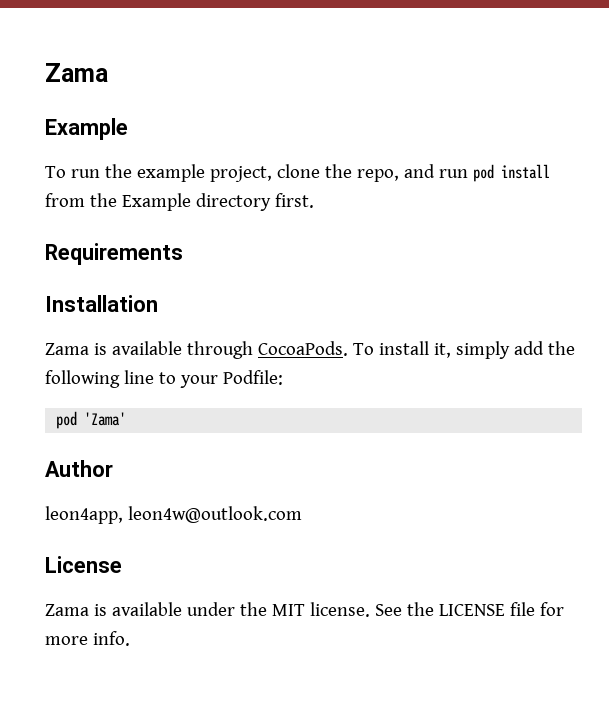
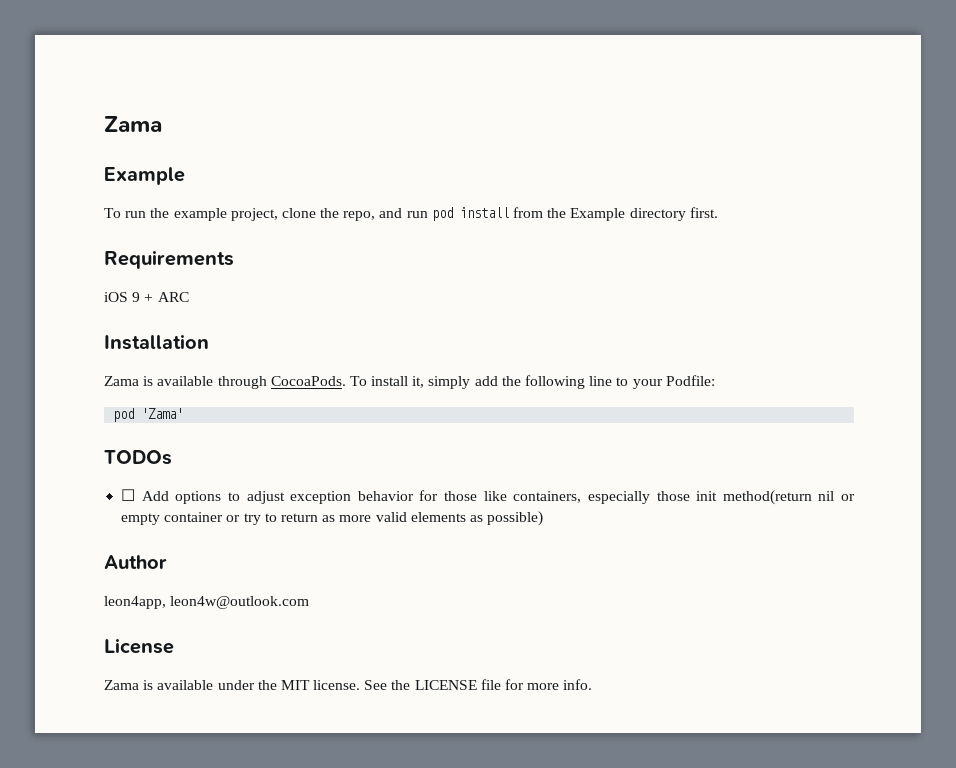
+ iOS 9 + ARC
+ TODOs
+ ☐ Add options to adjust exception behavior for those like containers, especially those init method(return nil or empty container or try to return as more valid elements as possible)

